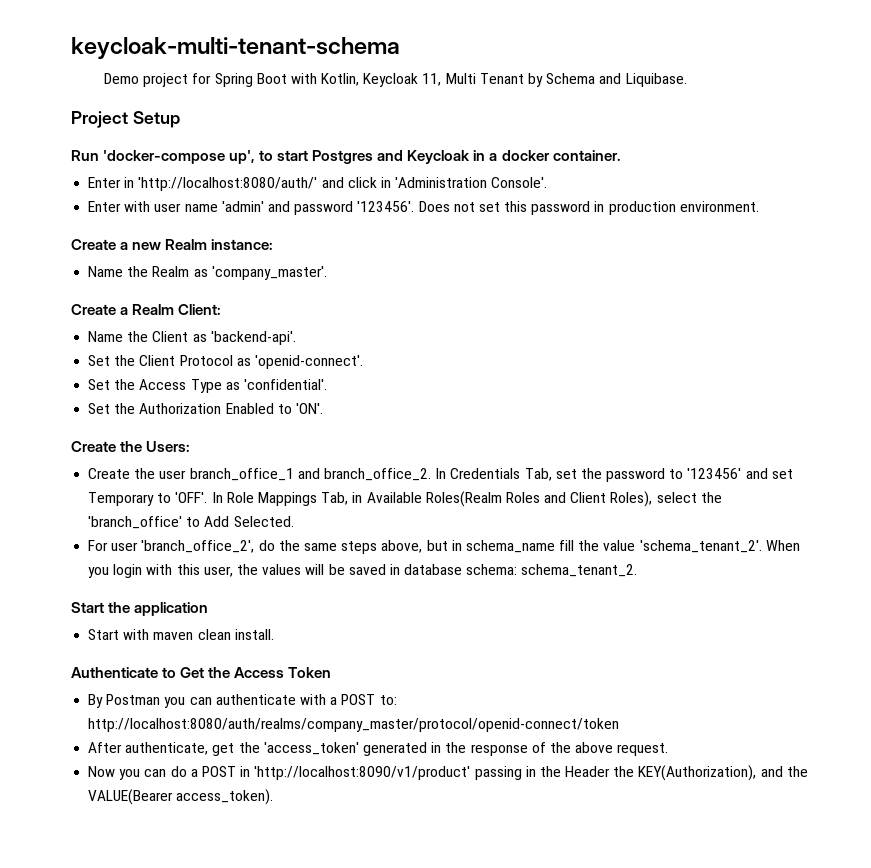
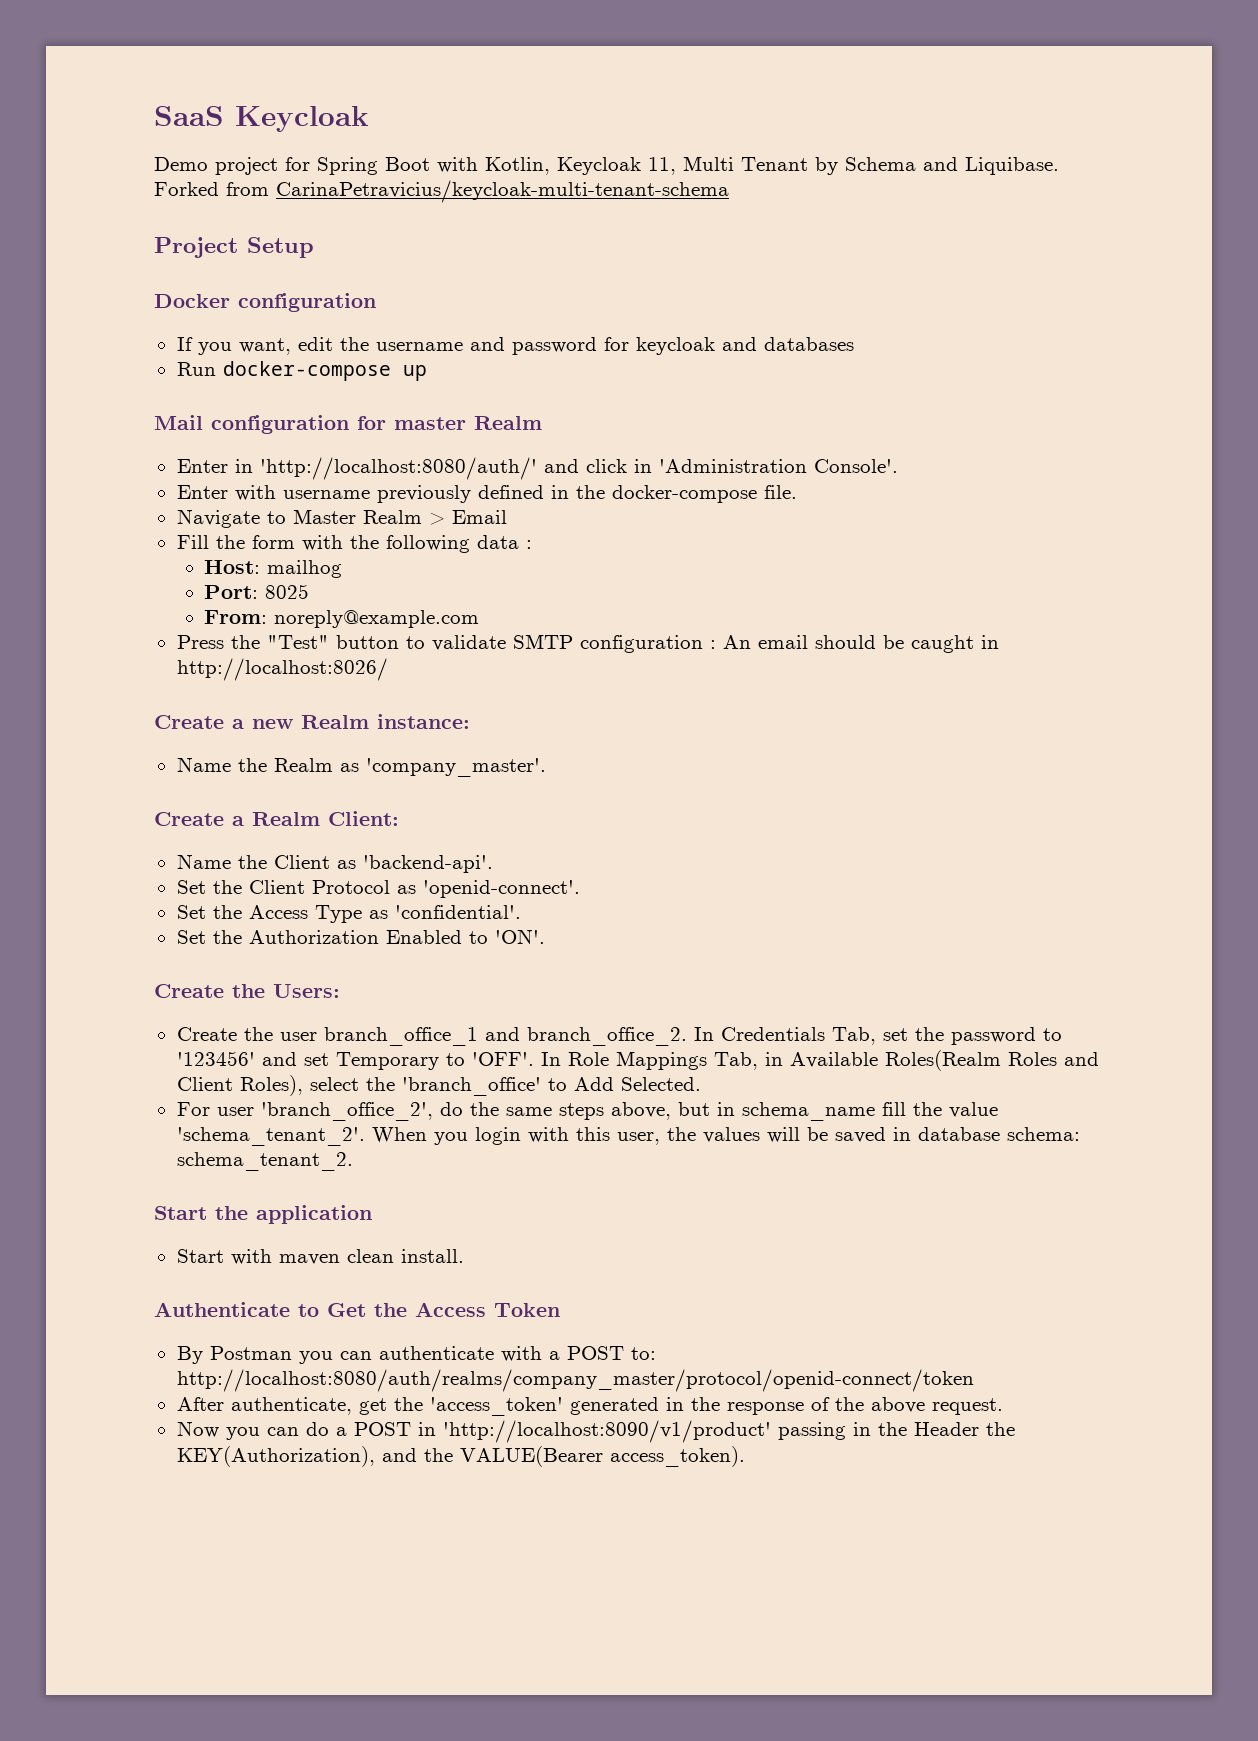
- keycloak-multi-tenant-schema
+ SaaS Keycloak
+ Forked from CarinaPetravicius/keycloak-multi-tenant-schema
- Run 'docker-compose up', to start Postgres and Keycloak in a docker container.
+ Docker configuration
+ If you want, edit the username and password for keycloak and databases
+ Run docker-compose up
+ Mail configuration for master Realm
- Enter with user name 'admin' and password '123456'. Does not set this password in production environment.
+ Enter with username previously defined in the docker-compose file.
+ Navigate to Master Realm > Email
+ Fill the form with the following data :
+ Host: mailhog
+ Port: 8025
+ From: noreply@example.com
+ Press the "Test" button to validate SMTP configuration : An email should be caught in http://localhost:8026/

